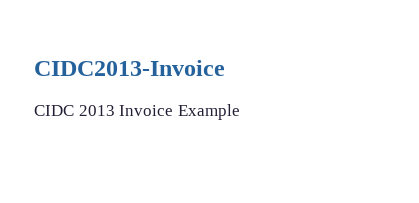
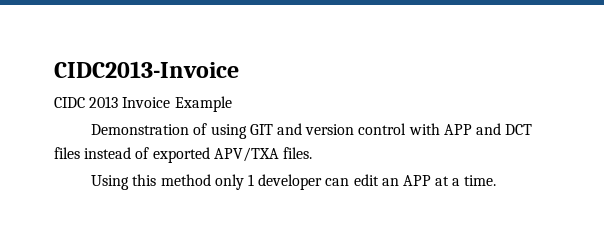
+ Demonstration of using GIT and version control with APP and DCT files instead of exported APV/TXA files.
+ Using this method only 1 developer can edit an APP at a time.

